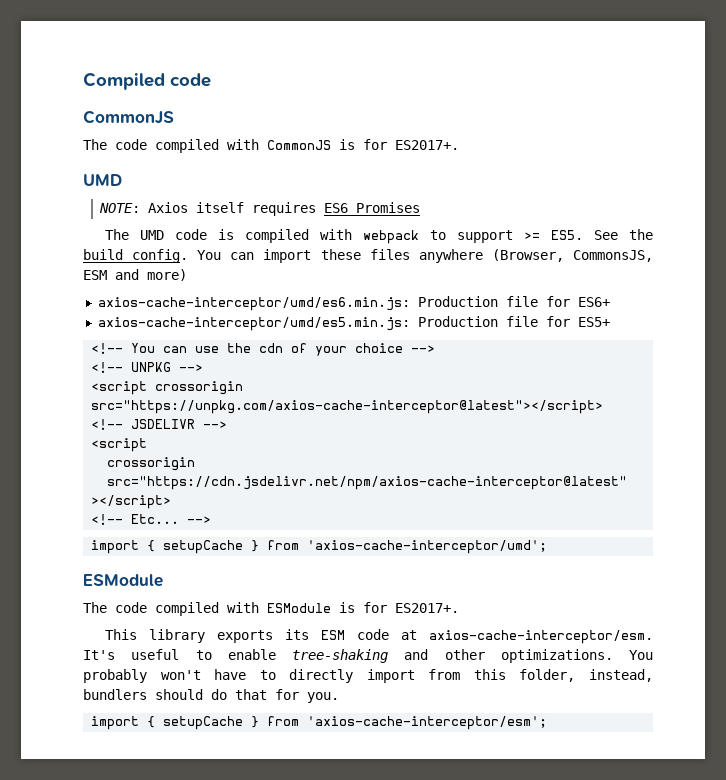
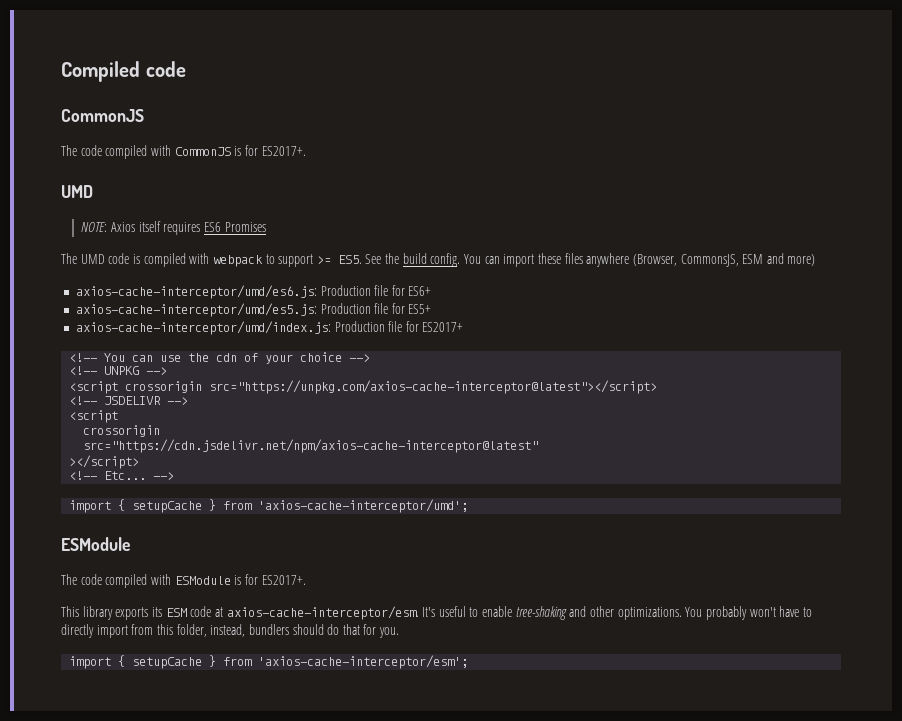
- axios-cache-interceptor/umd/es6.min.js: Production file for ES6+
+ axios-cache-interceptor/umd/es6.js: Production file for ES6+
- axios-cache-interceptor/umd/es5.min.js: Production file for ES5+
+ axios-cache-interceptor/umd/es5.js: Production file for ES5+
+ axios-cache-interceptor/umd/index.js: Production file for ES2017+

